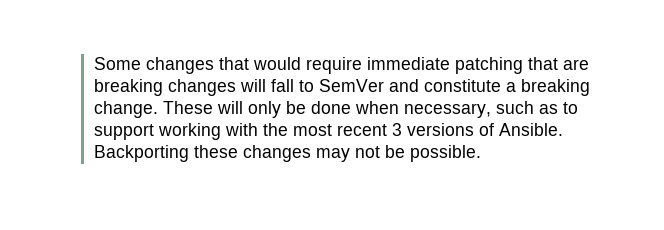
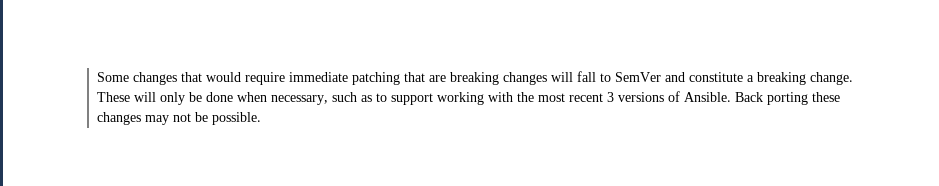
- Backporting these changes may not be possible.
+ Back porting these changes may not be possible.

